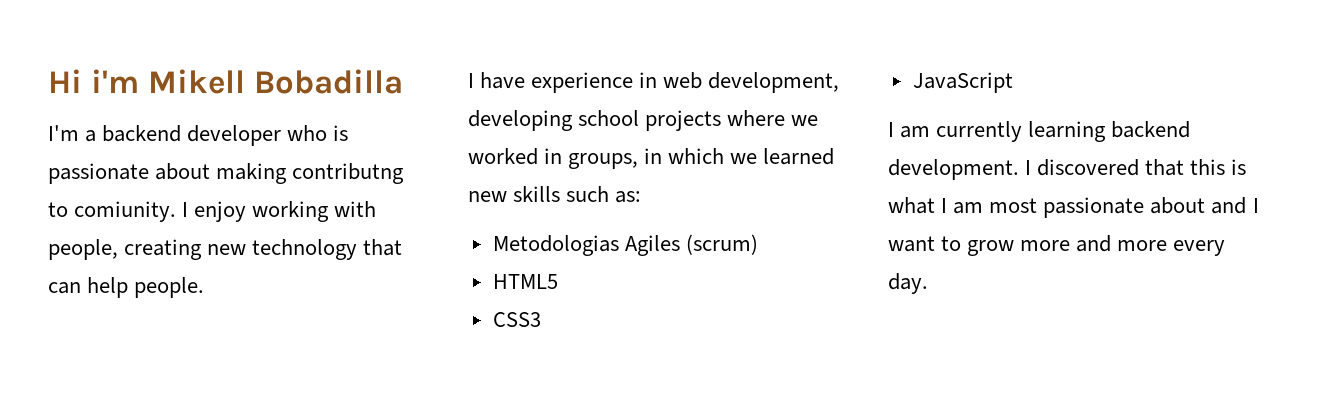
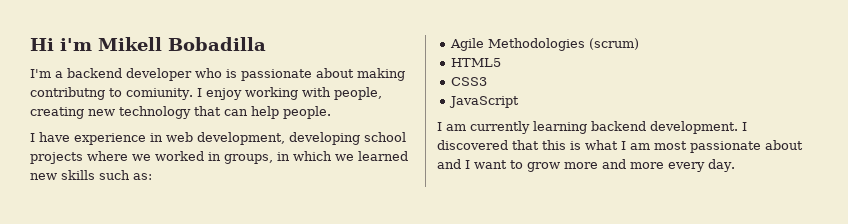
- Metodologias Agiles (scrum)
+ Agile Methodologies (scrum)

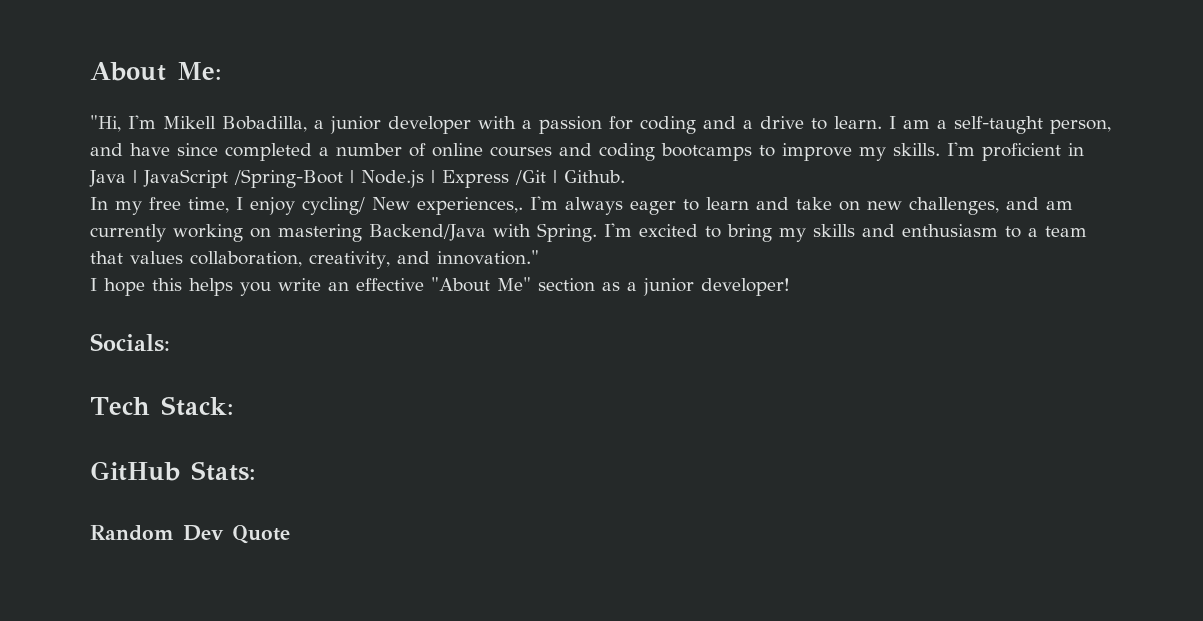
- Hi i'm Mikell Bobadilla
- I'm a backend developer who is passionate about making contributng to comiunity. I enjoy working with people, creating new technology that can help people.
- I have experience in web development, developing school projects where we worked in groups, in which we learned new skills such as:
- Agile Methodologies (scrum)
- HTML5
- CSS3
- JavaScript
- I am currently learning backend development. I discovered that this is what I am most passionate about and I want to grow more and more every day.
+ About Me:
+ "Hi, I'm Mikell Bobadilla, a junior developer with a passion for coding and a drive to learn. I am a self-taught person, and have since completed a number of online courses and coding bootcamps to improve my skills. I'm proficient in Java | JavaScript /Spring-Boot | Node.js | Express /Git | Github.
+ In my free time, I enjoy cycling/ New experiences,. I'm always eager to learn and take on new challenges, and am currently working on mastering Backend/Java with Spring. I'm excited to bring my skills and enthusiasm to a team that values collaboration, creativity, and innovation."
+ I hope this helps you write an effective "About Me" section as a junior developer!
+ Socials:
+ Tech Stack:
+ GitHub Stats:
+ Random Dev Quote

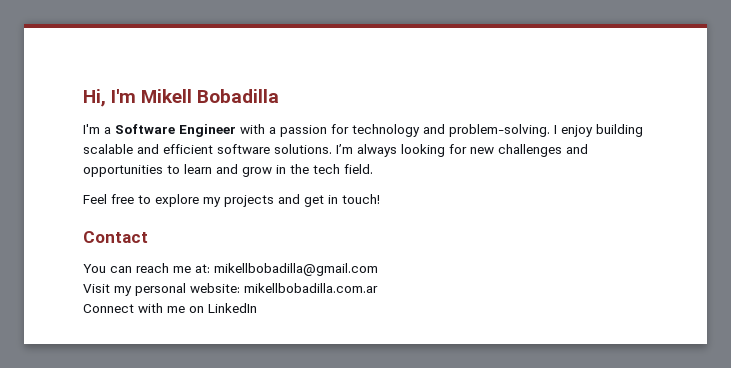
- About Me:
- "Hi, I'm Mikell Bobadilla, a junior developer with a passion for coding and a drive to learn. I am a self-taught person, and have since completed a number of online courses and coding bootcamps to improve my skills. I'm proficient in Java | JavaScript /Spring-Boot | Node.js | Express /Git | Github.
- In my free time, I enjoy cycling/ New experiences,. I'm always eager to learn and take on new challenges, and am currently working on mastering Backend/Java with Spring. I'm excited to bring my skills and enthusiasm to a team that values collaboration, creativity, and innovation."
- I hope this helps you write an effective "About Me" section as a junior developer!
- Socials:
- Tech Stack:
- GitHub Stats:
- Random Dev Quote
+ Hi, I'm Mikell Bobadilla
+ I'm a Software Engineer with a passion for technology and problem-solving. I enjoy building scalable and efficient software solutions. I’m always looking for new challenges and opportunities to learn and grow in the tech field.
+ Feel free to explore my projects and get in touch!
+ Contact
+ You can reach me at: mikellbobadilla@gmail.com
+ Visit my personal website: mikellbobadilla.com.ar
+ Connect with me on LinkedIn

